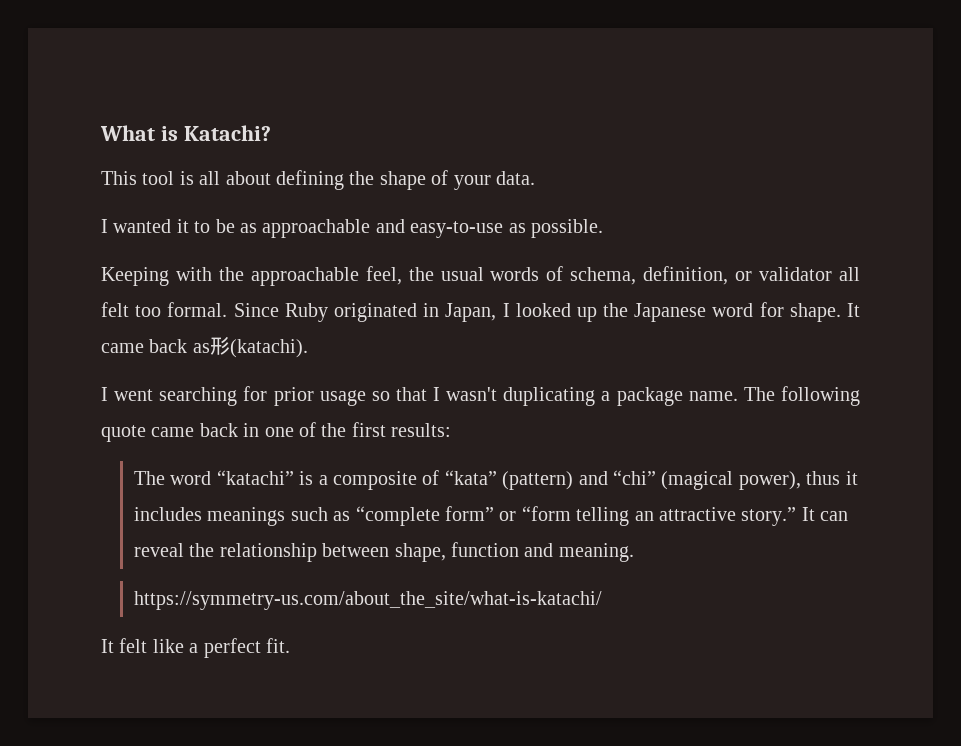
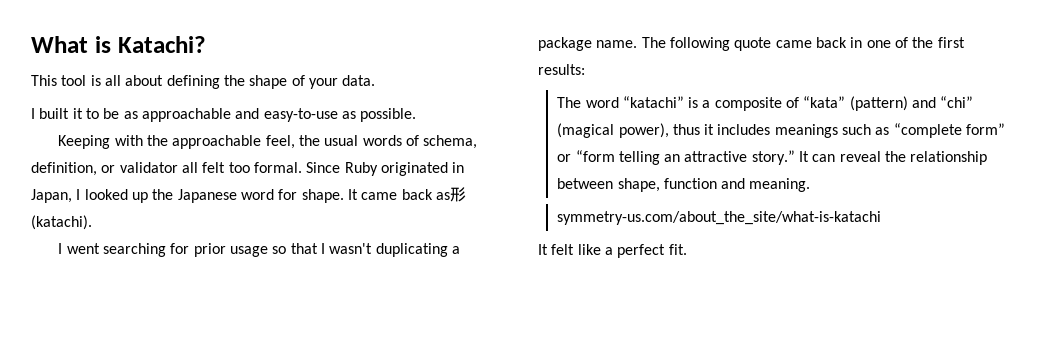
- I wanted it to be as approachable and easy-to-use as possible.
+ I built it to be as approachable and easy-to-use as possible.
- https://symmetry-us.com/about_the_site/what-is-katachi/
+ symmetry-us.com/about_the_site/what-is-katachi

